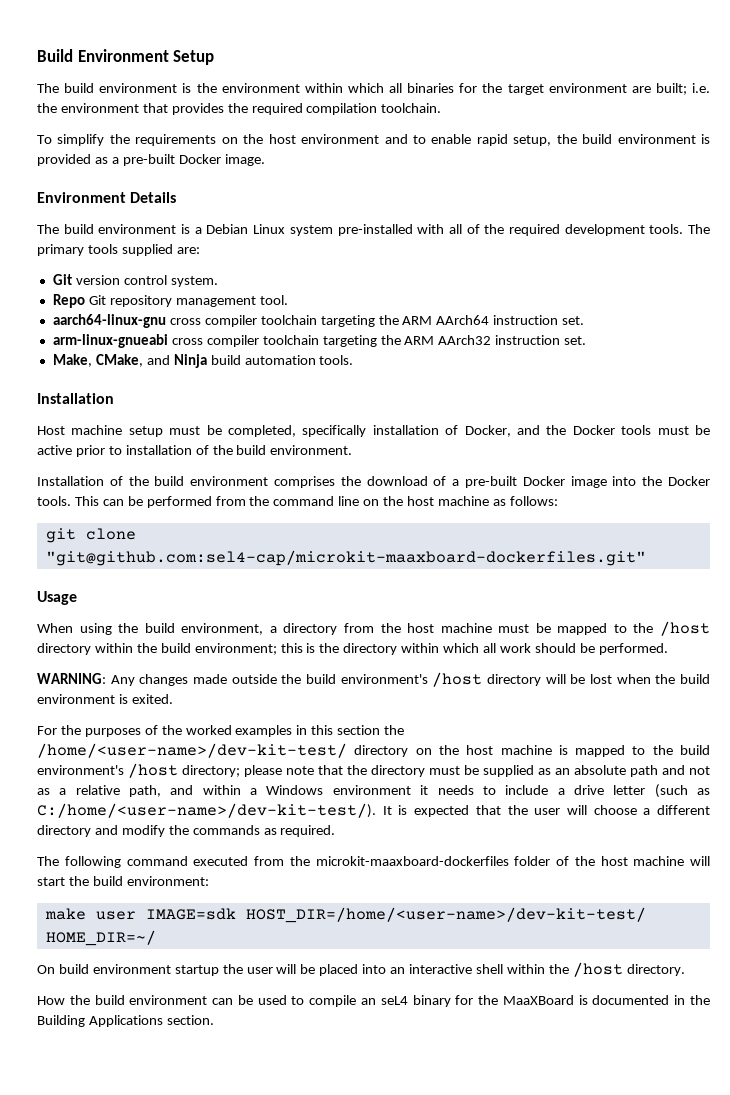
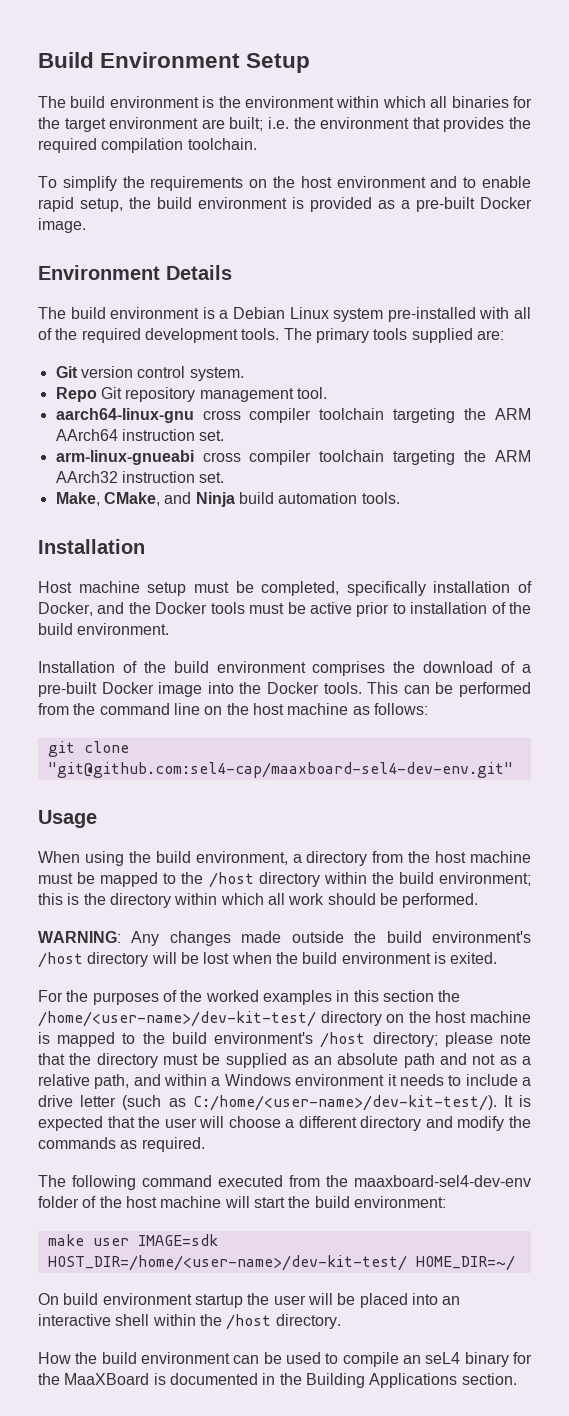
- git clone "git@github.com:sel4-cap/microkit-maaxboard-dockerfiles.git"
+ git clone "git@github.com:sel4-cap/maaxboard-sel4-dev-env.git"
- The following command executed from the microkit-maaxboard-dockerfiles folder of the host machine will start the build environment:
+ The following command executed from the maaxboard-sel4-dev-env folder of the host machine will start the build environment:

